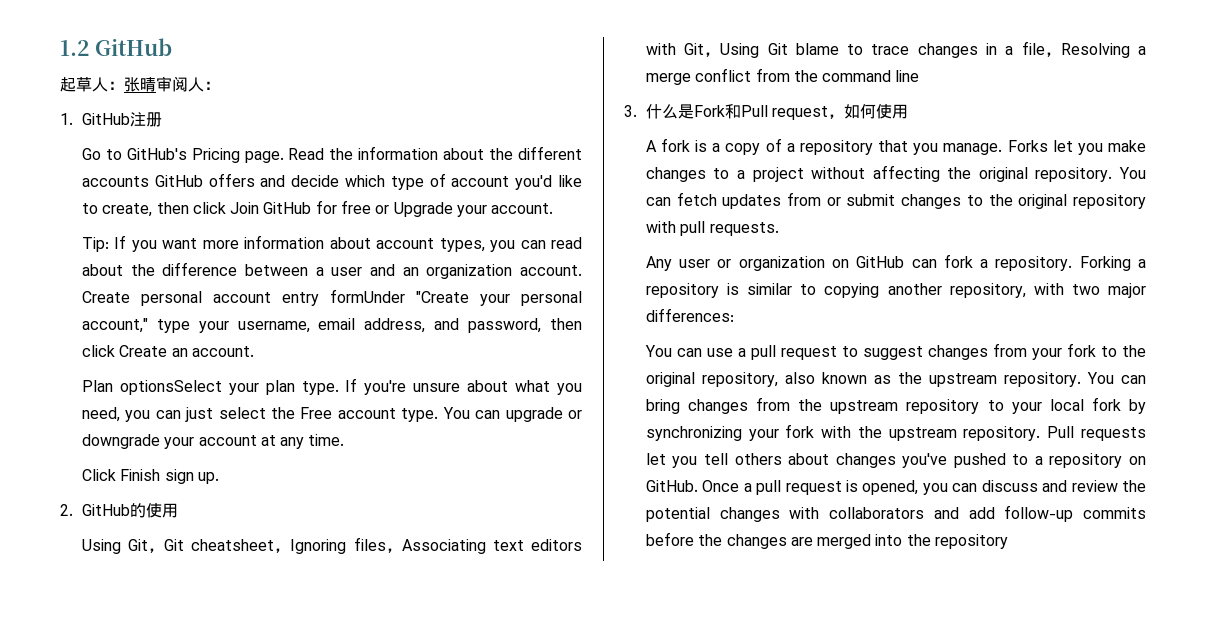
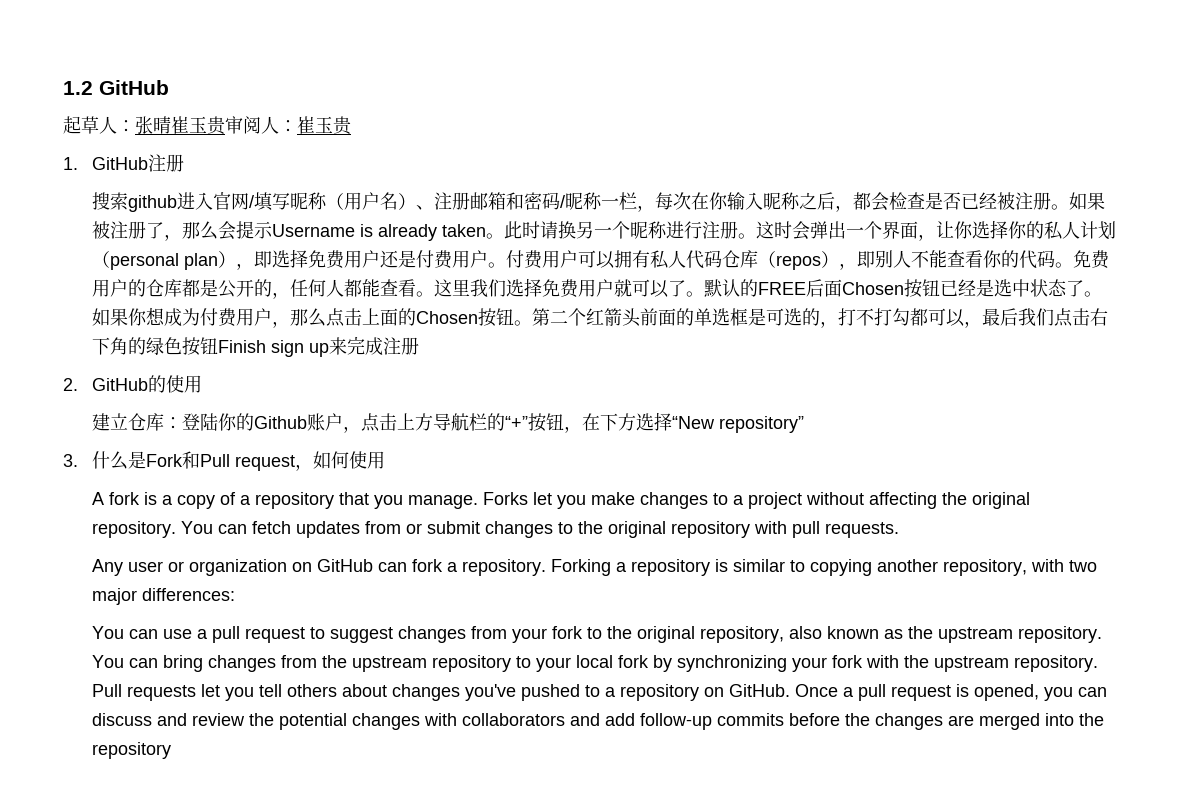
- 起草人：张晴审阅人：
+ 起草人：张晴崔玉贵审阅人：崔玉贵
- Go to GitHub's Pricing page. Read the information about the different accounts GitHub offers and decide which type of account you'd like to create, then click Join GitHub for free or Upgrade your account.
- Tip: If you want more information about account types, you can read about the difference between a user and an organization account. Create personal account entry formUnder "Create your personal account," type your username, email address, and password, then click Create an account.
- Plan optionsSelect your plan type. If you're unsure about what you need, you can just select the Free account type. You can upgrade or downgrade your account at any time.
- Click Finish sign up.
+ 搜索github进入官网/填写昵称（用户名）、注册邮箱和密码/昵称一栏，每次在你输入昵称之后，都会检查是否已经被注册。如果被注册了，那么会提示Username is already taken。此时请换另一个昵称进行注册。这时会弹出一个界面，让你选择你的私人计划（personal plan），即选择免费用户还是付费用户。付费用户可以拥有私人代码仓库（repos），即别人不能查看你的代码。免费用户的仓库都是公开的，任何人都能查看。这里我们选择免费用户就可以了。默认的FREE后面Chosen按钮已经是选中状态了。如果你想成为付费用户，那么点击上面的Chosen按钮。第二个红箭头前面的单选框是可选的，打不打勾都可以，最后我们点击右下角的绿色按钮Finish sign up来完成注册
  2. GitHub的使用
- Using Git，Git cheatsheet，Ignoring files，Associating text editors with Git，Using Git blame to trace changes in a file，Resolving a merge conflict from the command line
+ 建立仓库：登陆你的Github账户，点击上方导航栏的“+”按钮，在下方选择“New repository”

